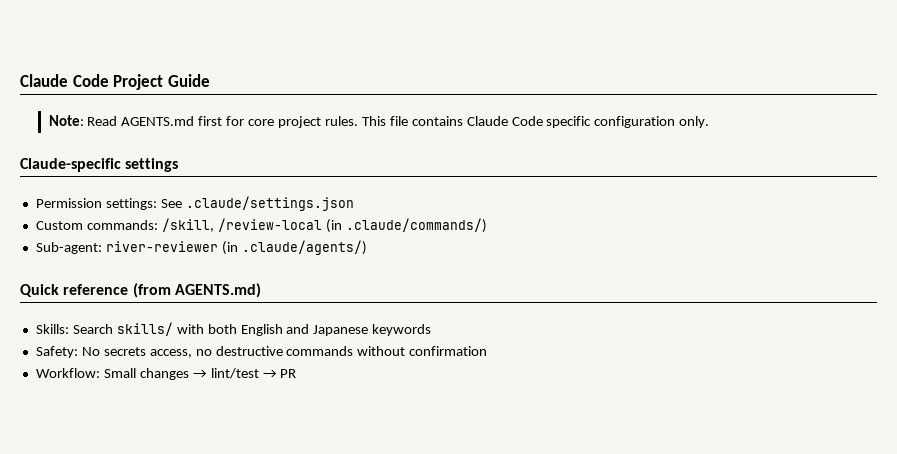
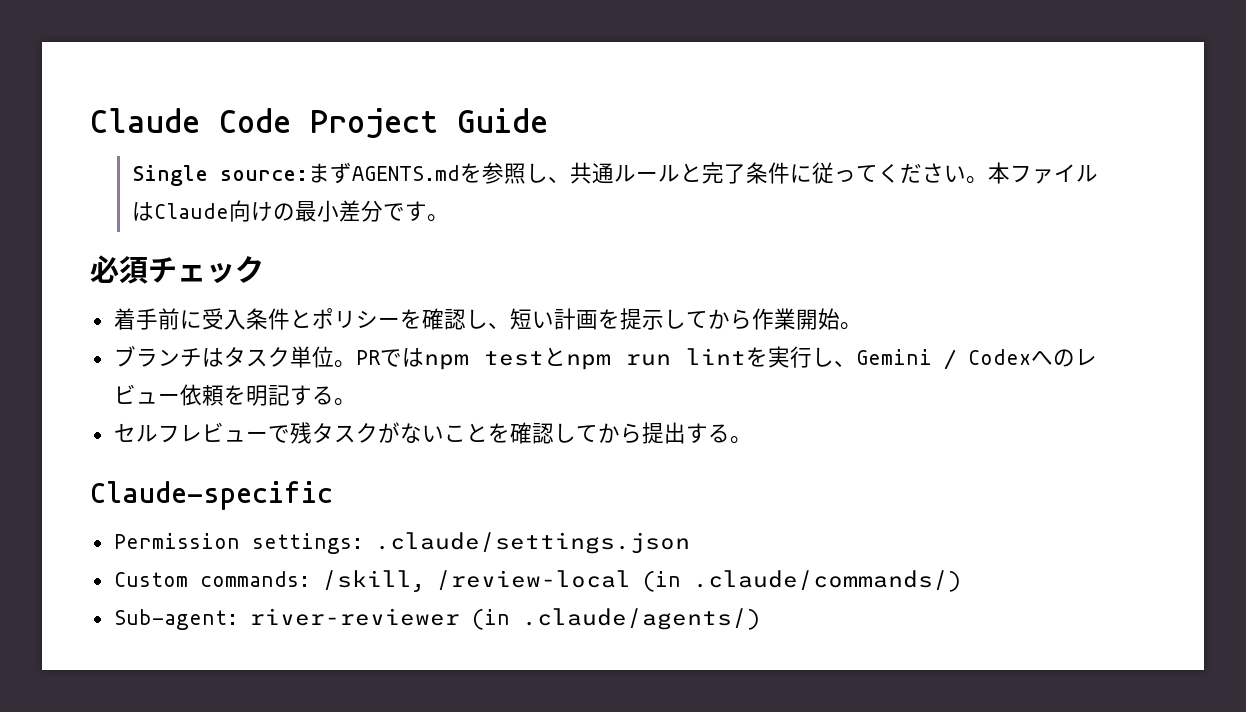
- Note: Read AGENTS.md first for core project rules. This file contains Claude Code specific configuration only.
+ Single source:まずAGENTS.mdを参照し、共通ルールと完了条件に従ってください。本ファイルはClaude向けの最小差分です。
+ 必須チェック
+ 着手前に受入条件とポリシーを確認し、短い計画を提示してから作業開始。
+ ブランチはタスク単位。PRではnpm testとnpm run lintを実行し、Gemini / Codexへのレビュー依頼を明記する。
+ セルフレビューで残タスクがないことを確認してから提出する。
- Claude-specific settings
+ Claude-specific
- Permission settings: See .claude/settings.json
+ Permission settings: .claude/settings.json
- Quick reference (from AGENTS.md)
- Skills: Search skills/ with both English and Japanese keywords
- Safety: No secrets access, no destructive commands without confirmation
- Workflow: Small changes → lint/test → PR

